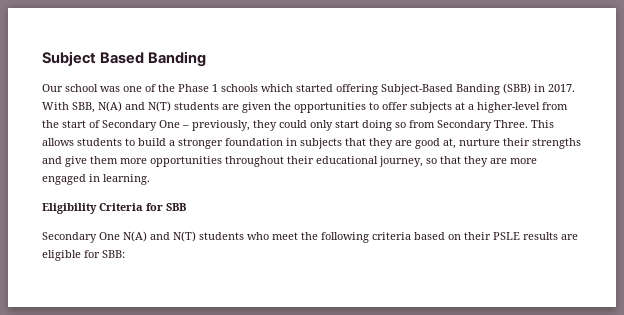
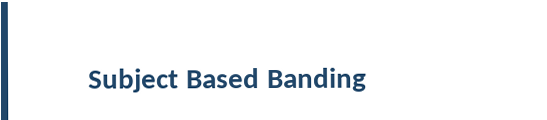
- Our school was one of the Phase 1 schools which started offering Subject-Based Banding (SBB) in 2017. With SBB, N(A) and N(T) students are given the opportunities to offer subjects at a higher-level from the start of Secondary One – previously, they could only start doing so from Secondary Three. This allows students to build a stronger foundation in subjects that they are good at, nurture their strengths and give them more opportunities throughout their educational journey, so that they are more engaged in learning.
- Eligibility Criteria for SBB
- Secondary One N(A) and N(T) students who meet the following criteria based on their PSLE results are eligible for SBB:

